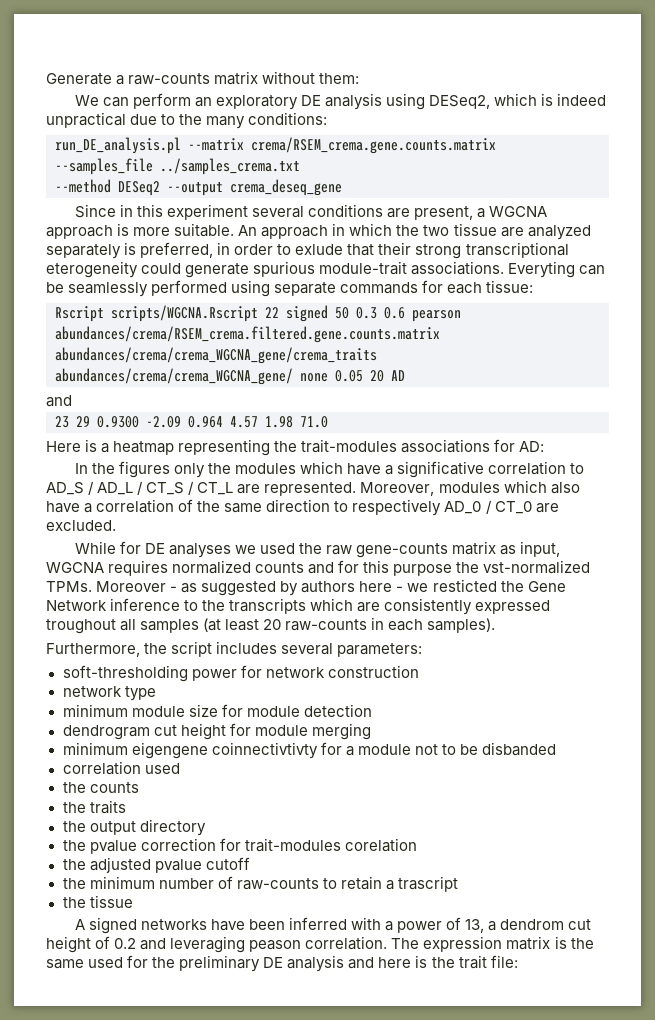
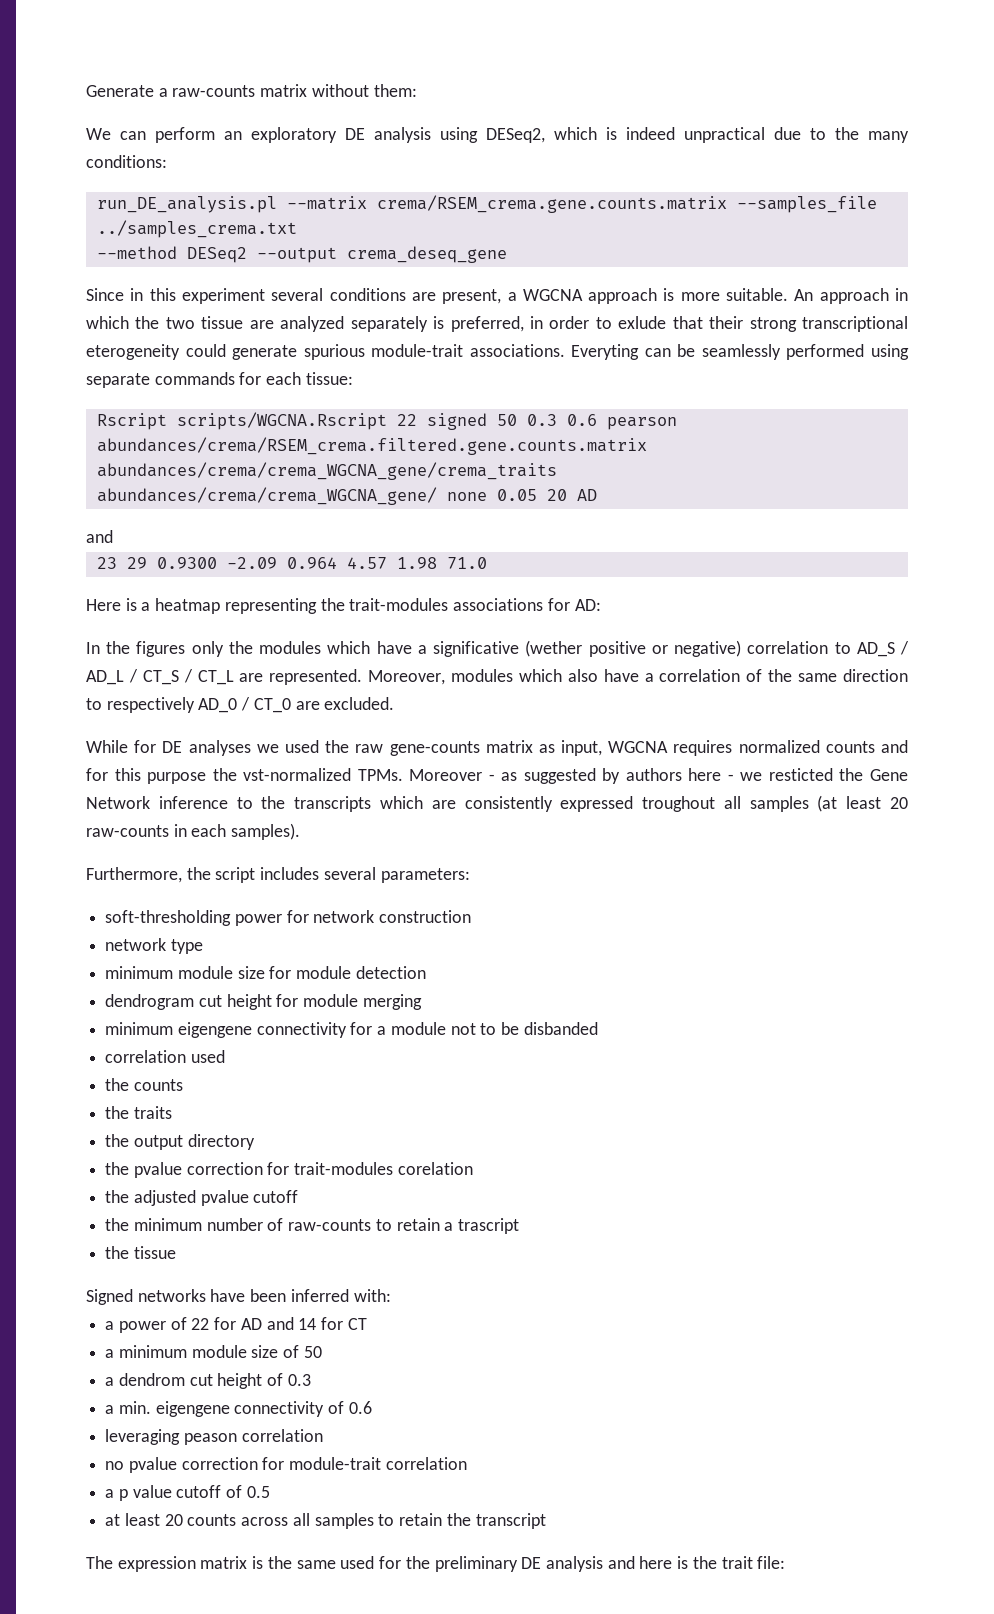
- In the figures only the modules which have a significative correlation to AD_S / AD_L / CT_S / CT_L are represented.
+ In the figures only the modules which have a significative (wether positive or negative) correlation to AD_S / AD_L / CT_S / CT_L are represented.
- minimum eigengene coinnectivtivty for a module not to be disbanded
+ minimum eigengene connectivity for a module not to be disbanded
- A signed networks have been inferred with a power of 13, a dendrom cut height of 0.2 and leveraging peason correlation. The expression matrix is the same used for the preliminary DE analysis and here is the trait file:
+ Signed networks have been inferred with:
+ a power of 22 for AD and 14 for CT
+ a minimum module size of 50
+ a dendrom cut height of 0.3
+ a min. eigengene connectivity of 0.6
+ leveraging peason correlation
+ no pvalue correction for module-trait correlation
+ a p value cutoff of 0.5
+ at least 20 counts across all samples to retain the transcript
+ The expression matrix is the same used for the preliminary DE analysis and here is the trait file:

